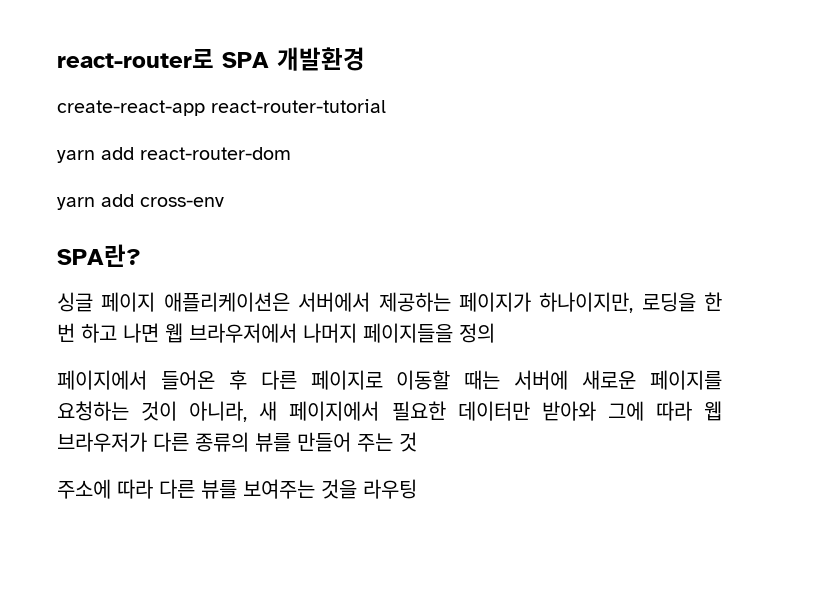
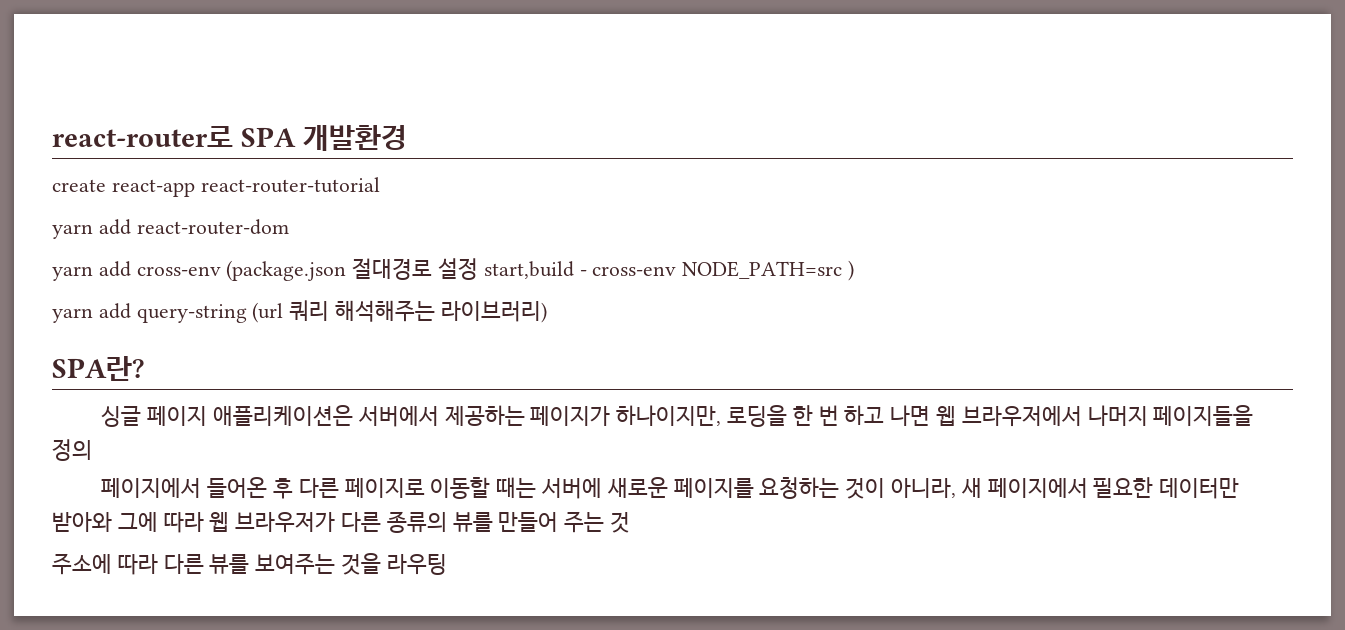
- create-react-app react-router-tutorial
+ create react-app react-router-tutorial
- yarn add cross-env
+ yarn add cross-env (package.json 절대경로 설정 start,build - cross-env NODE_PATH=src )
+ yarn add query-string (url 쿼리 해석해주는 라이브러리)

